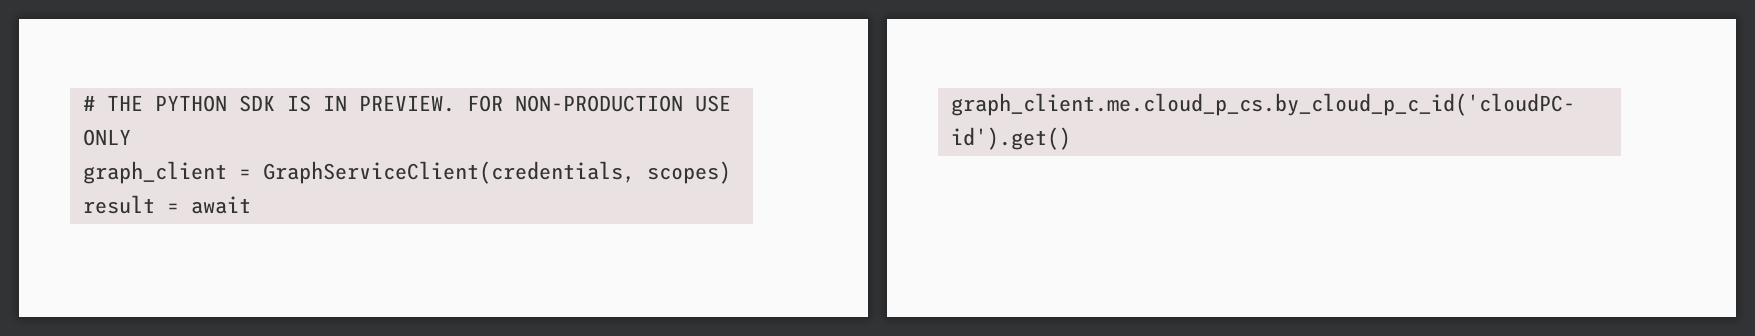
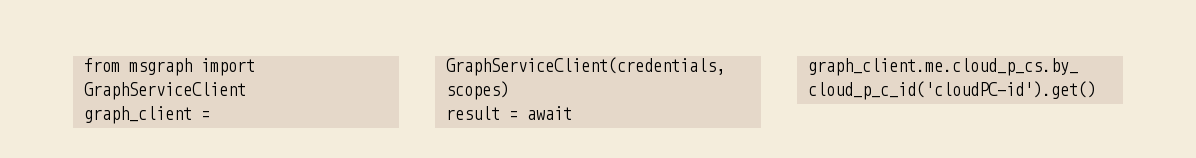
- # THE PYTHON SDK IS IN PREVIEW. FOR NON-PRODUCTION USE ONLY
+ from msgraph import GraphServiceClient

